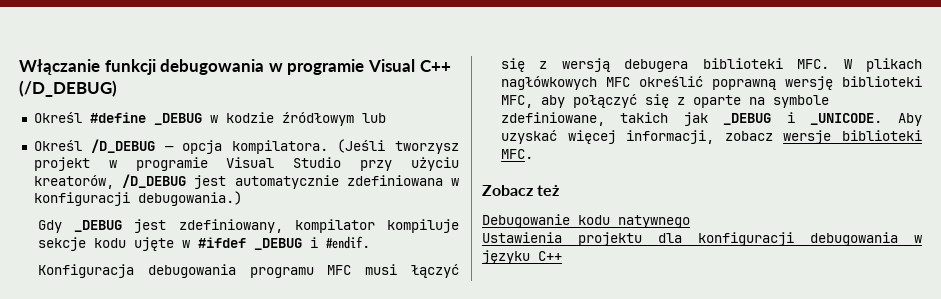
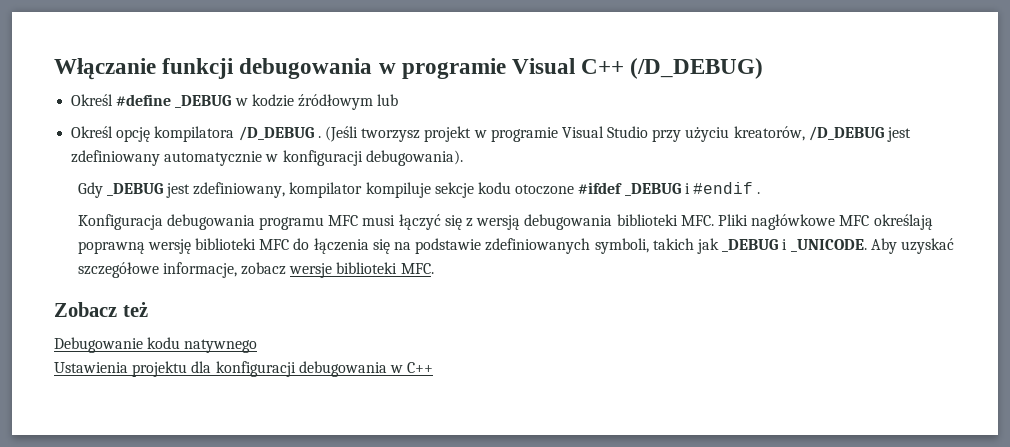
- Określ /D_DEBUG — opcja kompilatora.
+ Określ opcję kompilatora /D_DEBUG .
- (Jeśli tworzysz projekt w programie Visual Studio przy użyciu kreatorów, /D_DEBUG jest automatycznie zdefiniowana w konfiguracji debugowania.)
+ (Jeśli tworzysz projekt w programie Visual Studio przy użyciu kreatorów, /D_DEBUG jest zdefiniowany automatycznie w konfiguracji debugowania).
- Gdy _DEBUG jest zdefiniowany, kompilator kompiluje sekcje kodu ujęte w #ifdef _DEBUG i #endif.
+ Gdy _DEBUG jest zdefiniowany, kompilator kompiluje sekcje kodu otoczone #ifdef _DEBUG i #endif .
- Konfiguracja debugowania programu MFC musi łączyć się z wersją debugera biblioteki MFC. W plikach nagłówkowych MFC określić poprawną wersję biblioteki MFC, aby połączyć się z oparte na symbole zdefiniowane, takich jak _DEBUG i _UNICODE.
+ Konfiguracja debugowania programu MFC musi łączyć się z wersją debugowania biblioteki MFC. Pliki nagłówkowe MFC określają poprawną wersję biblioteki MFC do łączenia się na podstawie zdefiniowanych symboli, takich jak _DEBUG i _UNICODE.
- Aby uzyskać więcej informacji, zobacz wersje biblioteki MFC.
+ Aby uzyskać szczegółowe informacje, zobacz wersje biblioteki MFC.
- Ustawienia projektu dla konfiguracji debugowania w języku C++
+ Ustawienia projektu dla konfiguracji debugowania w C++

